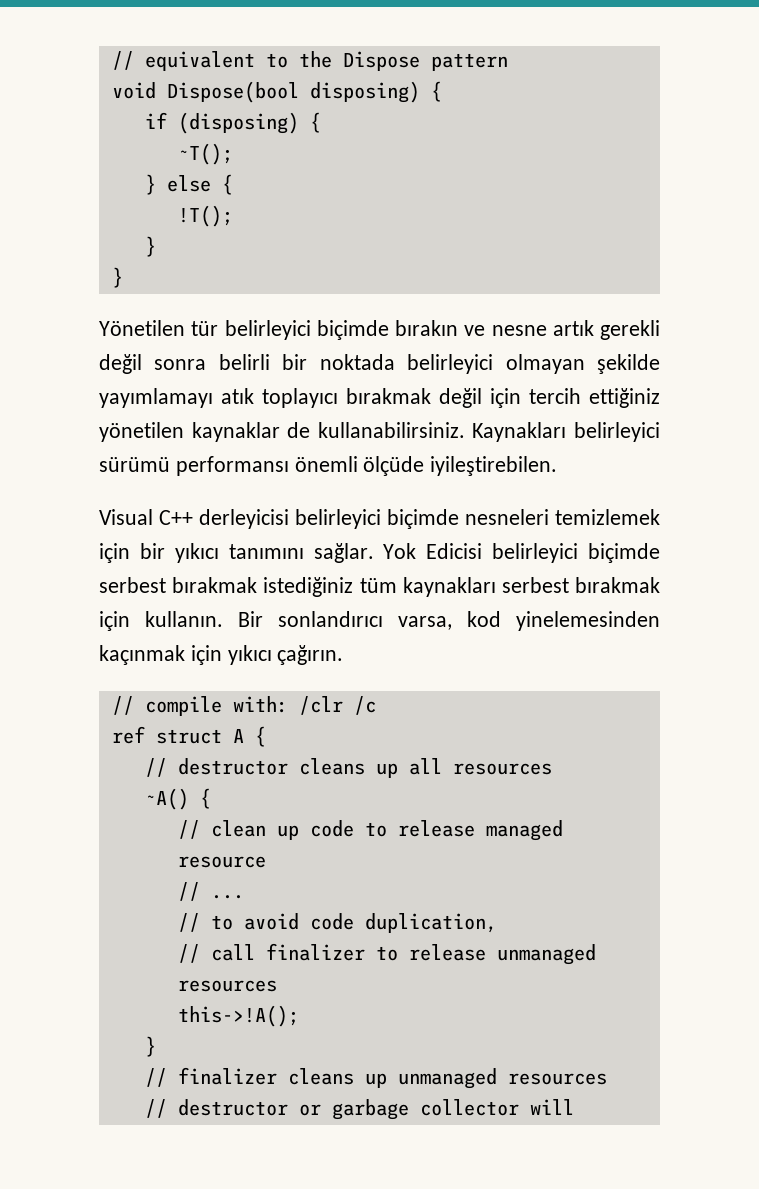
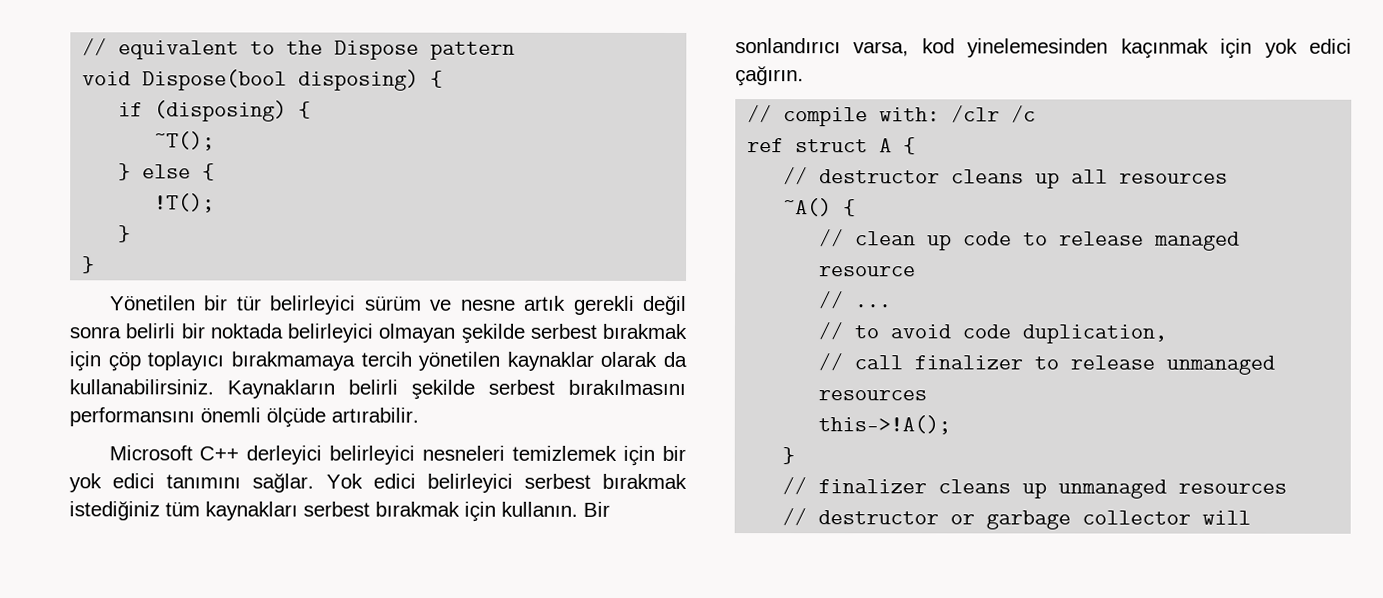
- Yönetilen tür belirleyici biçimde bırakın ve nesne artık gerekli değil sonra belirli bir noktada belirleyici olmayan şekilde yayımlamayı atık toplayıcı bırakmak değil için tercih ettiğiniz yönetilen kaynaklar de kullanabilirsiniz. Kaynakları belirleyici sürümü performansı önemli ölçüde iyileştirebilen.
- Visual C++ derleyicisi belirleyici biçimde nesneleri temizlemek için bir yıkıcı tanımını sağlar.
+ Yönetilen bir tür belirleyici sürüm ve nesne artık gerekli değil sonra belirli bir noktada belirleyici olmayan şekilde serbest bırakmak için çöp toplayıcı bırakmamaya tercih yönetilen kaynaklar olarak da kullanabilirsiniz. Kaynakların belirli şekilde serbest bırakılmasını performansını önemli ölçüde artırabilir.
+ Microsoft C++ derleyici belirleyici nesneleri temizlemek için bir yok edici tanımını sağlar.
- Yok Edicisi belirleyici biçimde serbest bırakmak istediğiniz tüm kaynakları serbest bırakmak için kullanın.
+ Yok edici belirleyici serbest bırakmak istediğiniz tüm kaynakları serbest bırakmak için kullanın.
- Bir sonlandırıcı varsa, kod yinelemesinden kaçınmak için yıkıcı çağırın.
+ Bir sonlandırıcı varsa, kod yinelemesinden kaçınmak için yok edici çağırın.

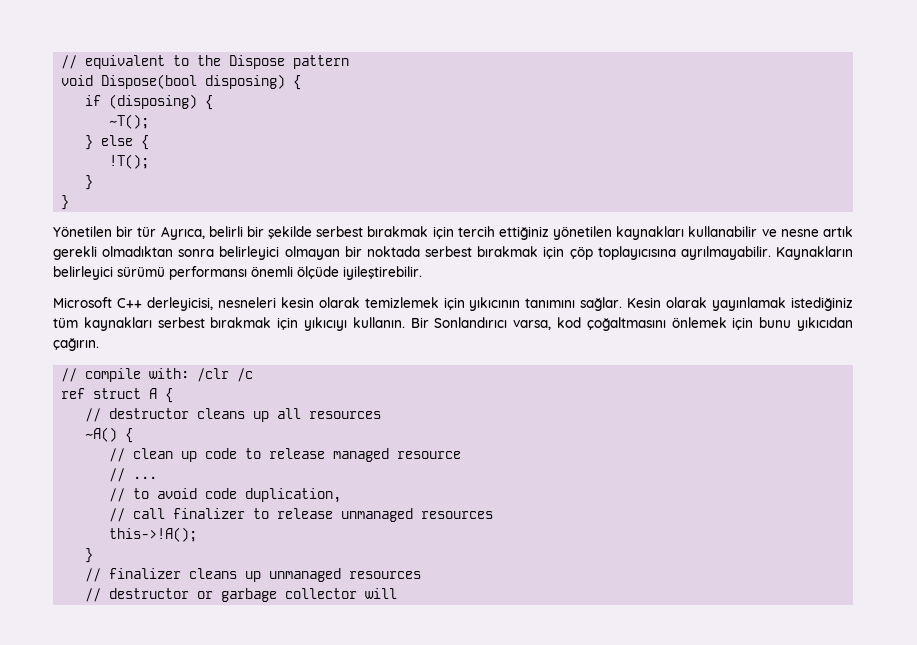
- Yönetilen bir tür belirleyici sürüm ve nesne artık gerekli değil sonra belirli bir noktada belirleyici olmayan şekilde serbest bırakmak için çöp toplayıcı bırakmamaya tercih yönetilen kaynaklar olarak da kullanabilirsiniz. Kaynakların belirli şekilde serbest bırakılmasını performansını önemli ölçüde artırabilir.
+ Yönetilen bir tür Ayrıca, belirli bir şekilde serbest bırakmak için tercih ettiğiniz yönetilen kaynakları kullanabilir ve nesne artık gerekli olmadıktan sonra belirleyici olmayan bir noktada serbest bırakmak için çöp toplayıcısına ayrılmayabilir. Kaynakların belirleyici sürümü performansı önemli ölçüde iyileştirebilir.
- Microsoft C++ derleyici belirleyici nesneleri temizlemek için bir yok edici tanımını sağlar. Yok edici belirleyici serbest bırakmak istediğiniz tüm kaynakları serbest bırakmak için kullanın.
+ Microsoft C++ derleyicisi, nesneleri kesin olarak temizlemek için yıkıcının tanımını sağlar. Kesin olarak yayınlamak istediğiniz tüm kaynakları serbest bırakmak için yıkıcıyı kullanın.
- Bir sonlandırıcı varsa, kod yinelemesinden kaçınmak için yok edici çağırın.
+ Bir Sonlandırıcı varsa, kod çoğaltmasını önlemek için bunu yıkıcıdan çağırın.

